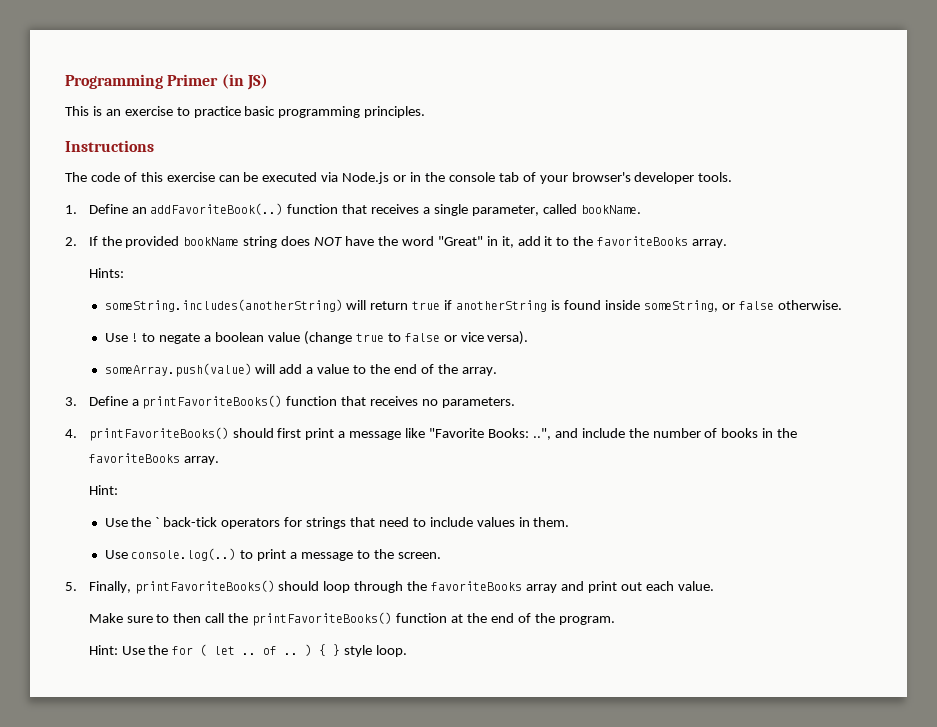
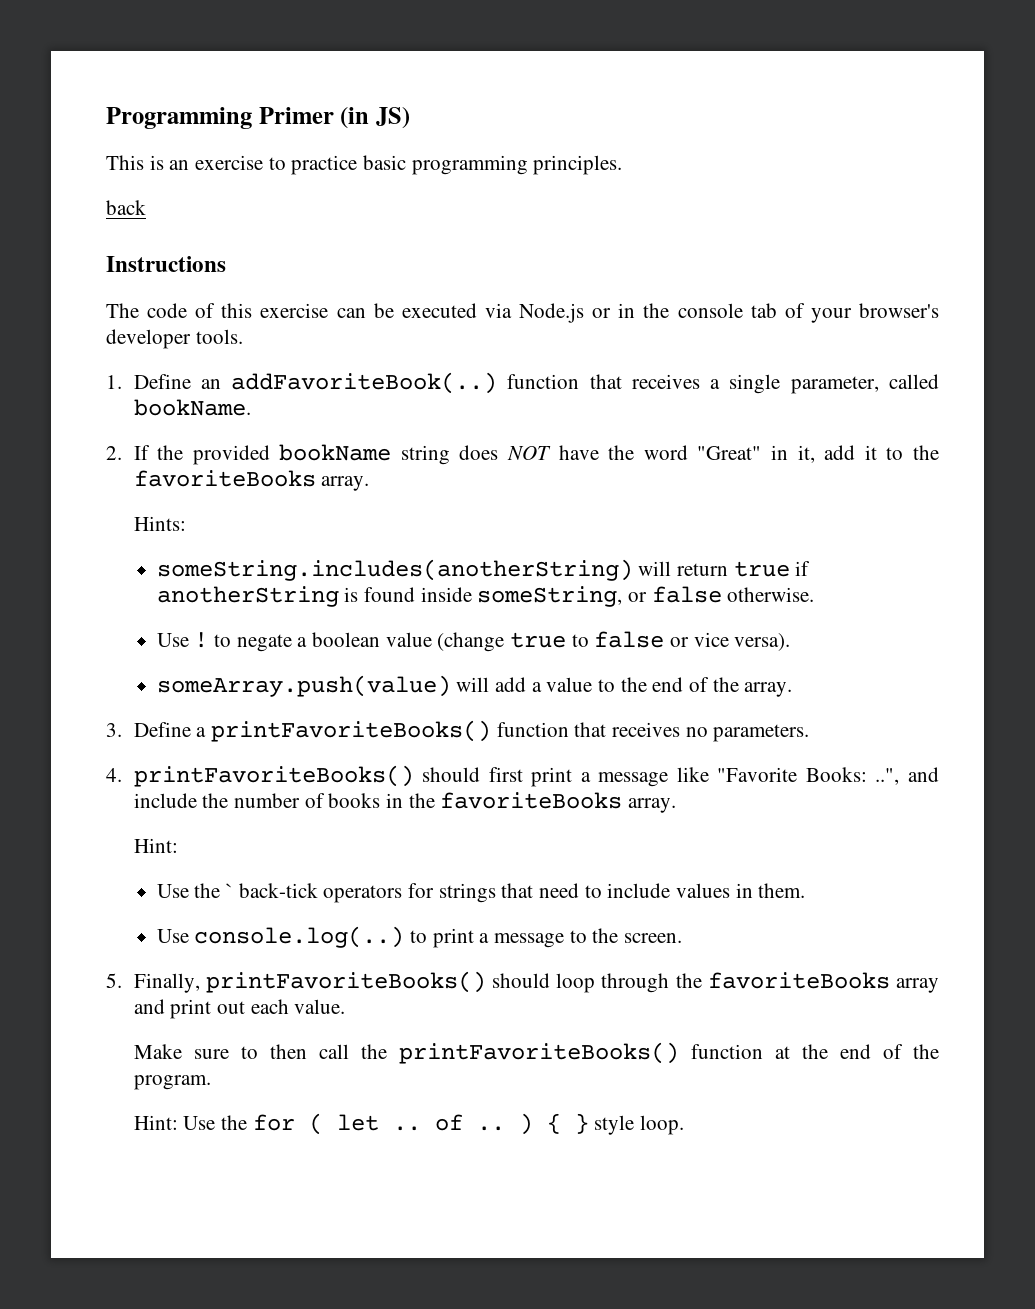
+ back

